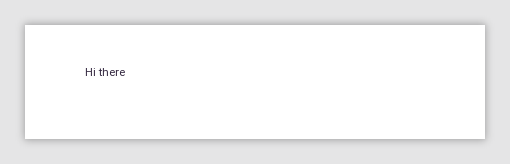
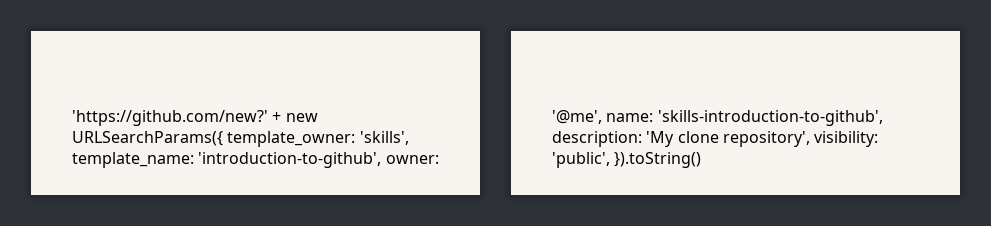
- Hi there
+ 'https://github.com/new?' + new URLSearchParams({ template_owner: 'skills', template_name: 'introduction-to-github', owner: '@me', name: 'skills-introduction-to-github', description: 'My clone repository', visibility: 'public', }).toString()

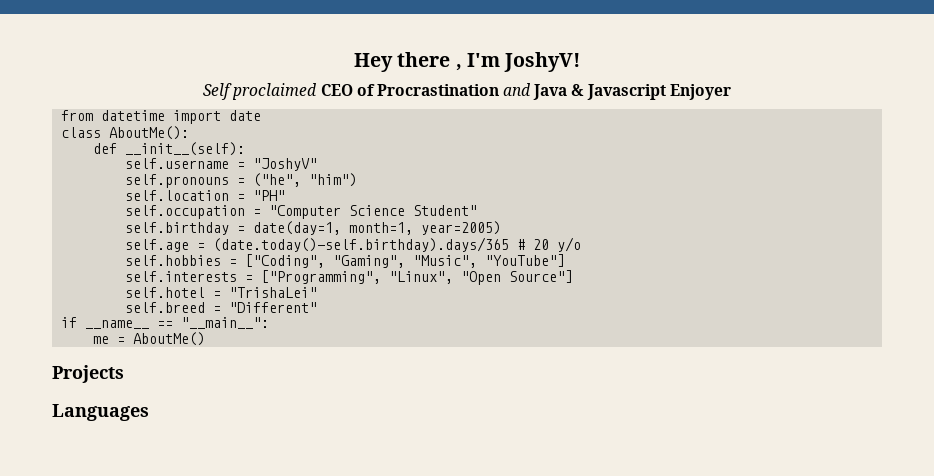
- 'https://github.com/new?' + new URLSearchParams({ template_owner: 'skills', template_name: 'introduction-to-github', owner: '@me', name: 'skills-introduction-to-github', description: 'My clone repository', visibility: 'public', }).toString()
+ Hey there , I'm JoshyV!
+ Self proclaimed CEO of Procrastination and Java & Javascript Enjoyer
+ from datetime import date
+ class AboutMe():
+ def __init__(self):
+ self.username = "JoshyV"
+ self.pronouns = ("he", "him")
+ self.location = "PH"
+ self.occupation = "Computer Science Student"
+ self.birthday = date(day=1, month=1, year=2005)
+ self.age = (date.today()-self.birthday).days/365 # 20 y/o
+ self.hobbies = ["Coding", "Gaming", "Music", "YouTube"]
+ self.interests = ["Programming", "Linux", "Open Source"]
+ self.hotel = "TrishaLei"
+ self.breed = "Different"
+ if __name__ == "__main__":
+ me = AboutMe()
+ Projects
+ Languages

